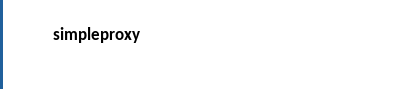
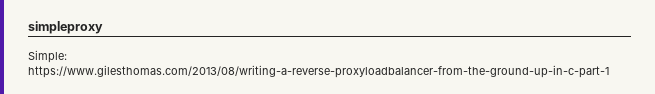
+ Simple: https://www.gilesthomas.com/2013/08/writing-a-reverse-proxyloadbalancer-from-the-ground-up-in-c-part-1

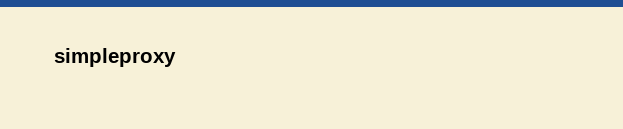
- Simple: https://www.gilesthomas.com/2013/08/writing-a-reverse-proxyloadbalancer-from-the-ground-up-in-c-part-1

